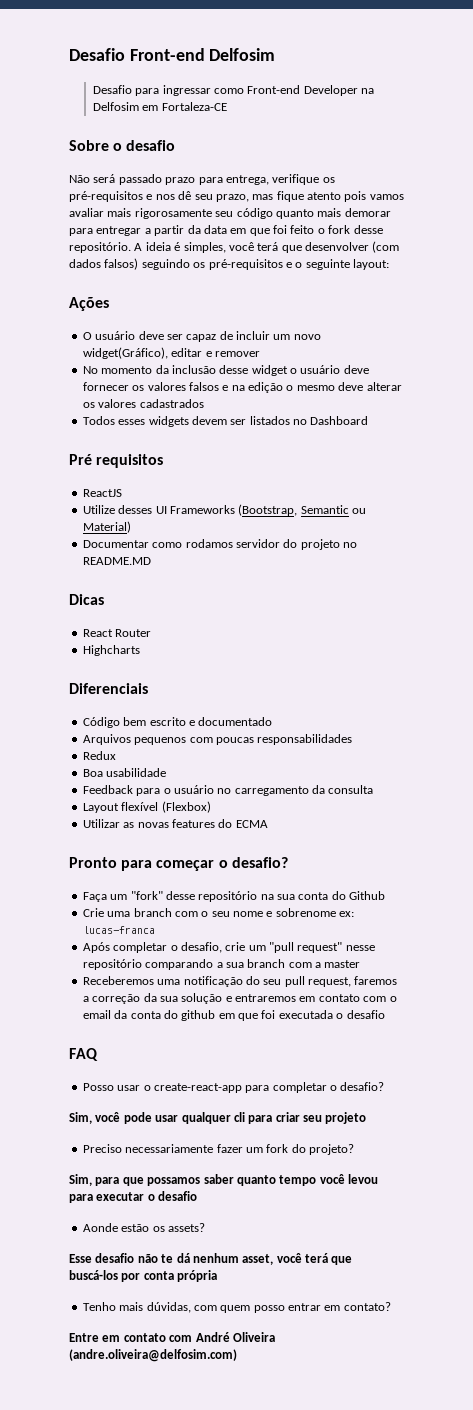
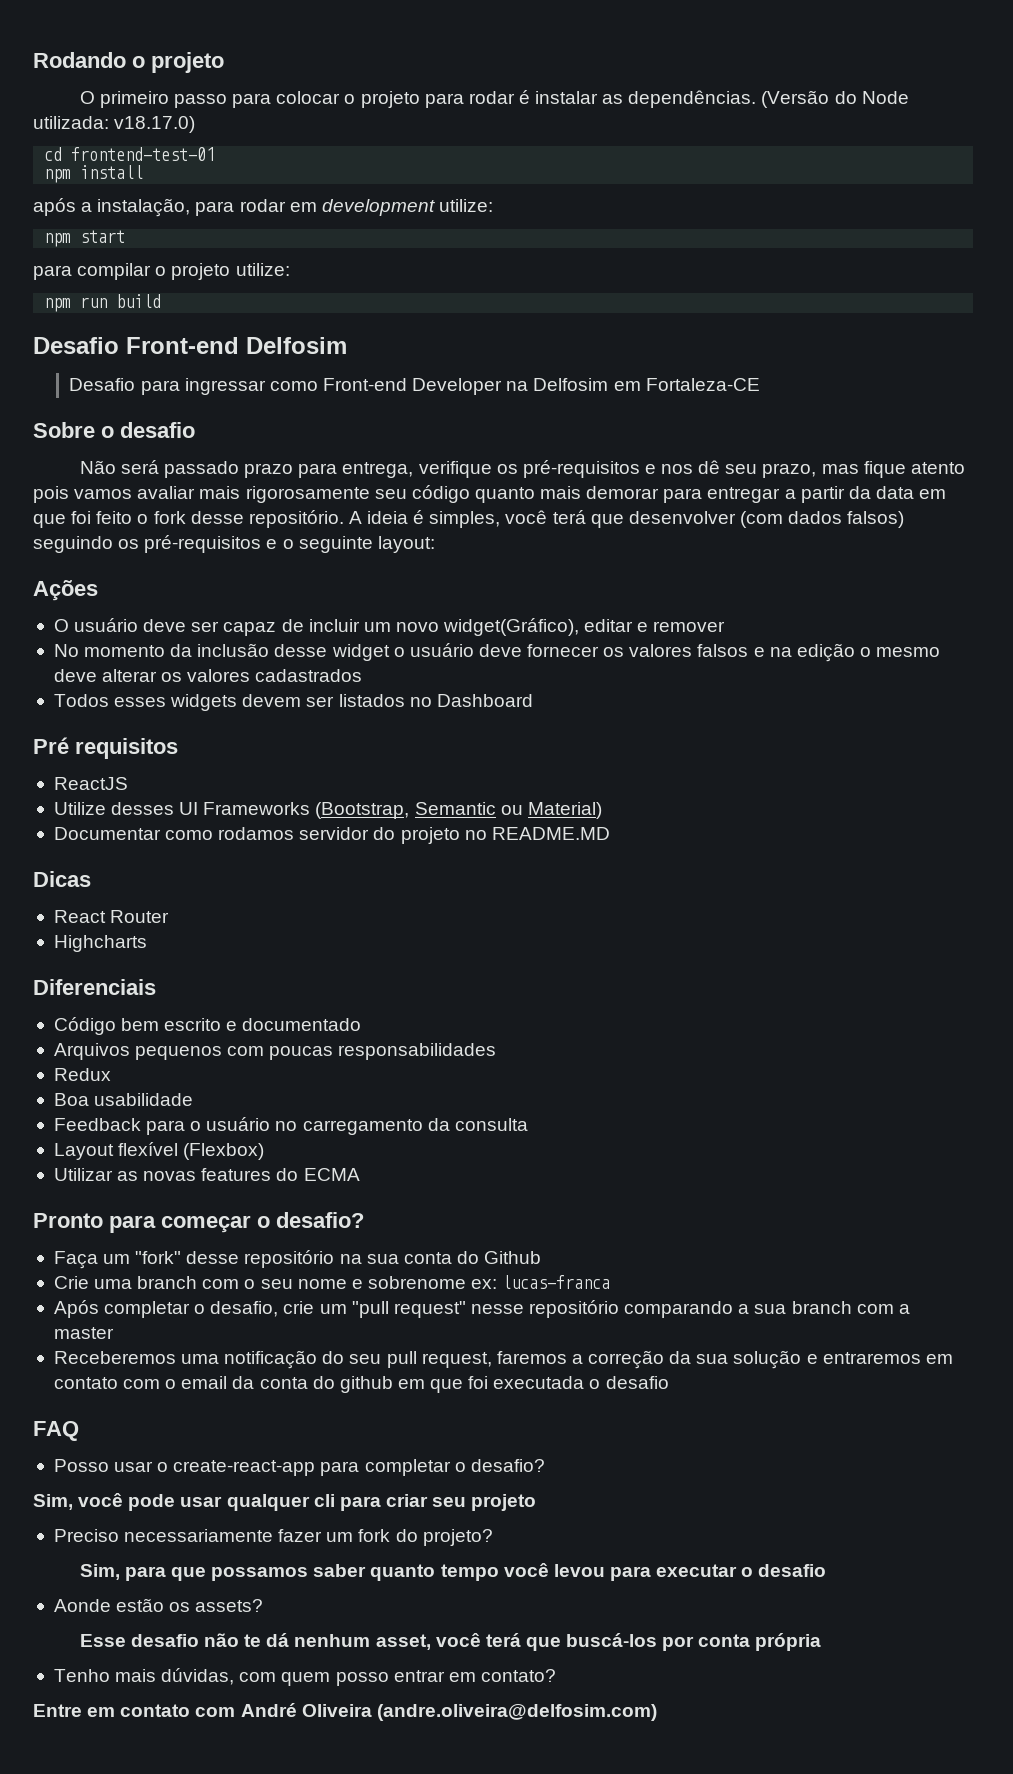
+ Rodando o projeto
+ O primeiro passo para colocar o projeto para rodar é instalar as dependências. (Versão do Node utilizada: v18.17.0)
+ cd frontend-test-01
+ npm install
+ após a instalação, para rodar em development utilize:
+ npm start
+ para compilar o projeto utilize:
+ npm run build

